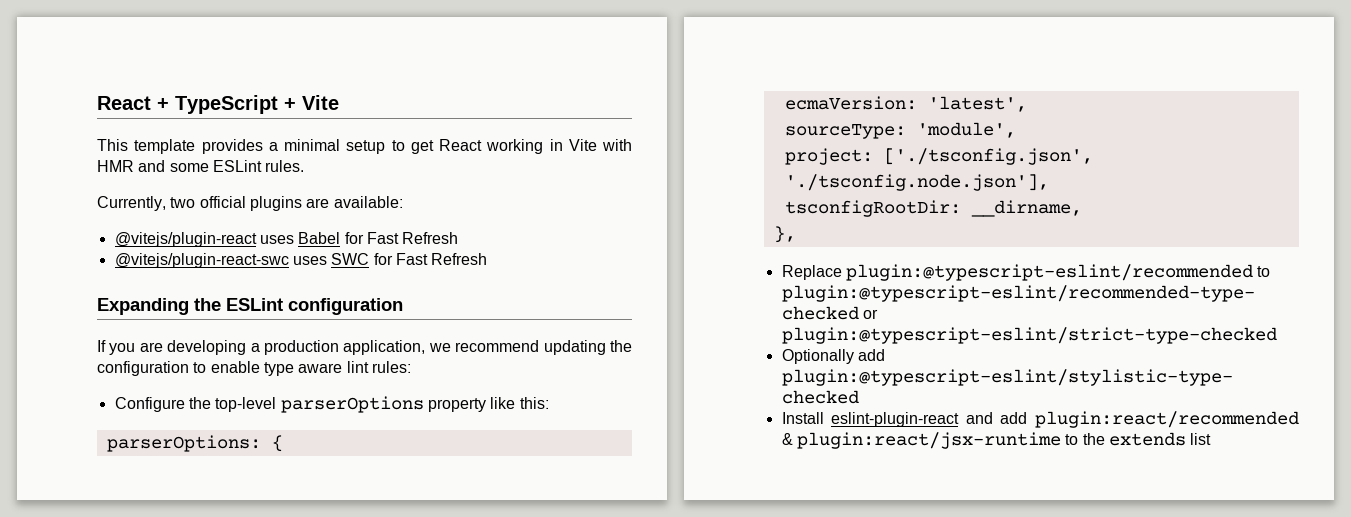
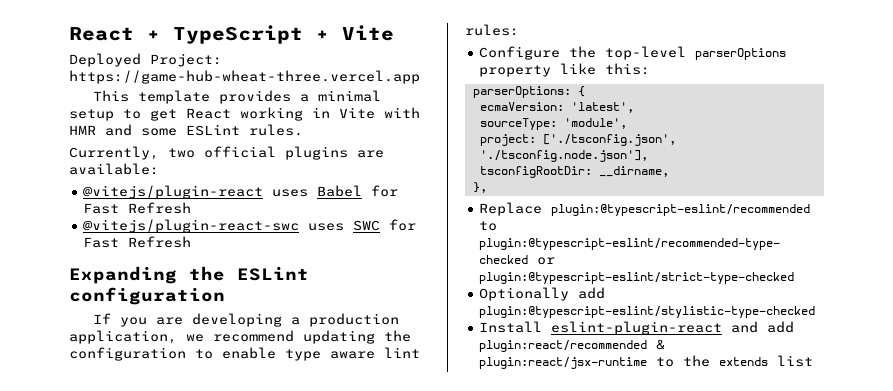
+ Deployed Project: https://game-hub-wheat-three.vercel.app

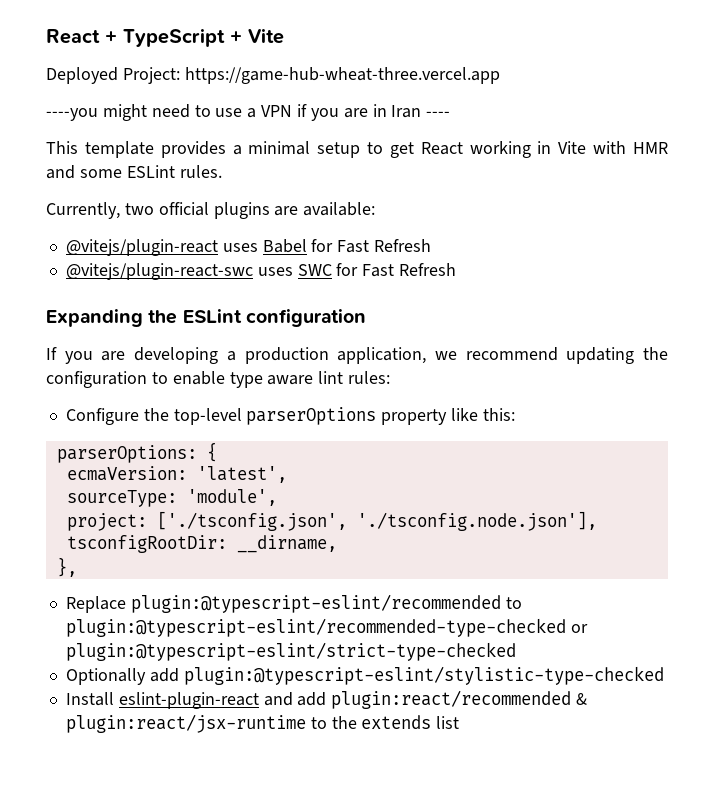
+ ----you might need to use a VPN if you are in Iran ----

